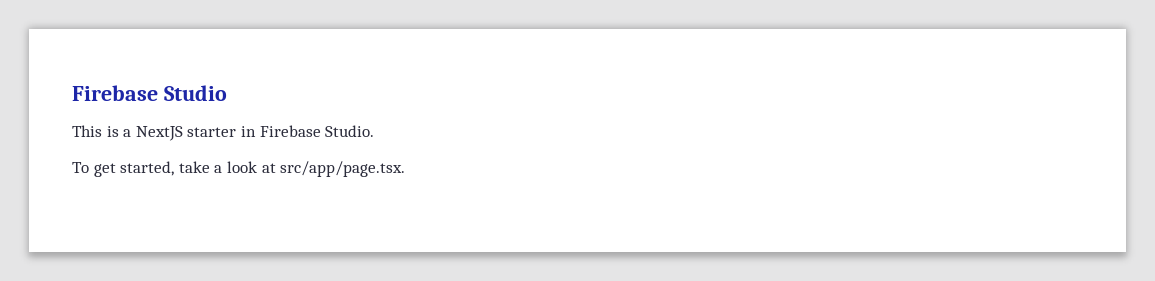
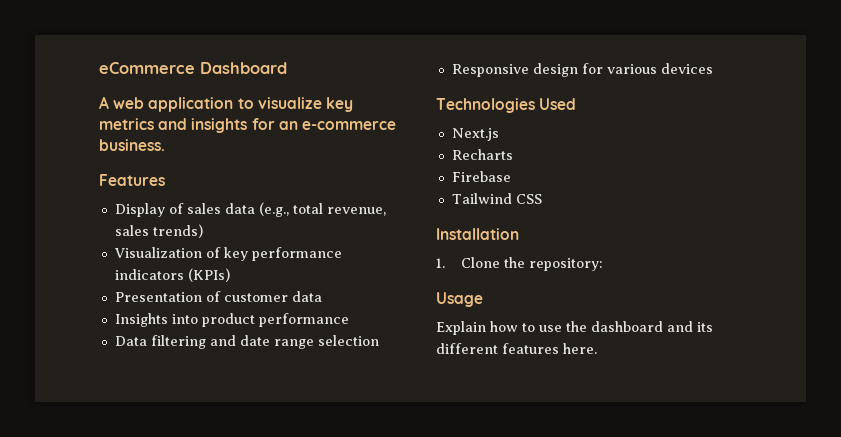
- Firebase Studio
- This is a NextJS starter in Firebase Studio.
- To get started, take a look at src/app/page.tsx.
+ eCommerce Dashboard
+ A web application to visualize key metrics and insights for an e-commerce business.
+ Features
+ Display of sales data (e.g., total revenue, sales trends)
+ Visualization of key performance indicators (KPIs)
+ Presentation of customer data
+ Insights into product performance
+ Data filtering and date range selection
+ Responsive design for various devices
+ Technologies Used
+ Next.js
+ Recharts
+ Firebase
+ Tailwind CSS
+ Installation
+ 1. Clone the repository:
+ Usage
+ Explain how to use the dashboard and its different features here.

